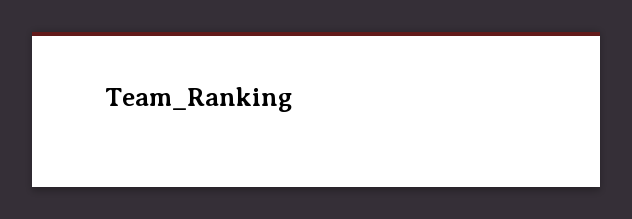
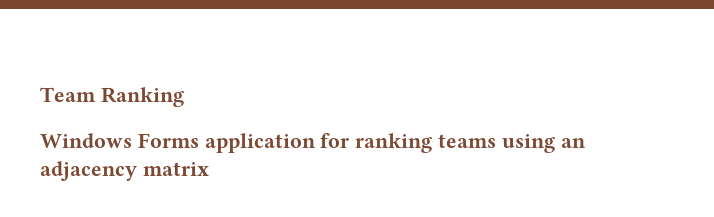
- Team_Ranking
+ Team Ranking
+ Windows Forms application for ranking teams using an adjacency matrix

